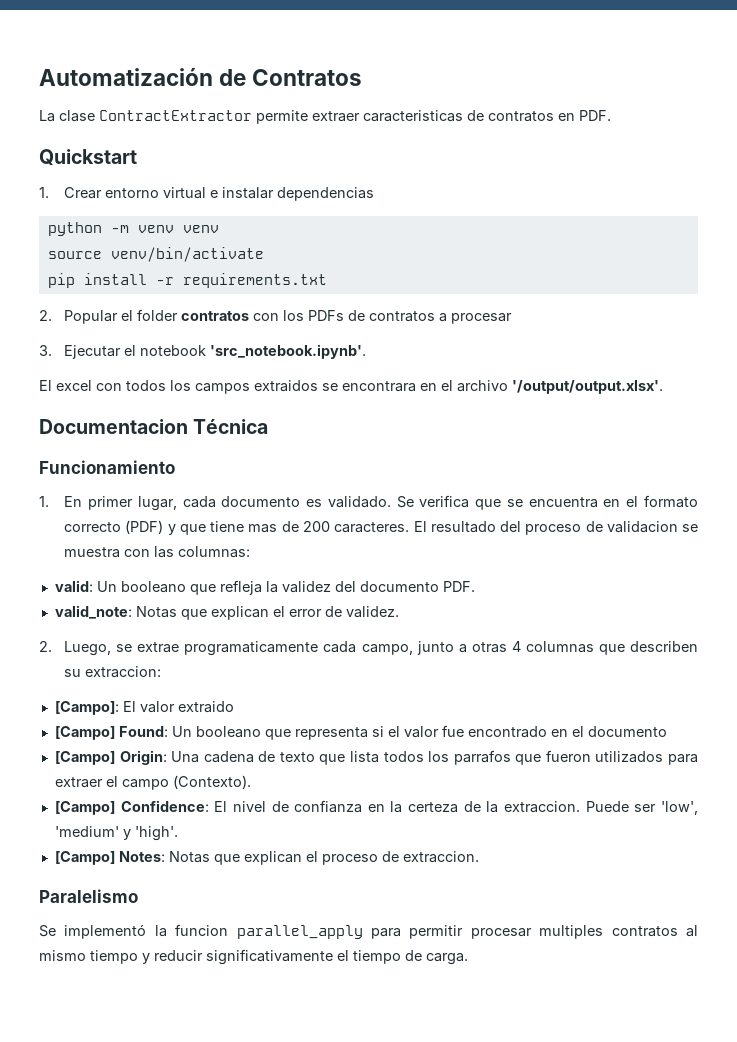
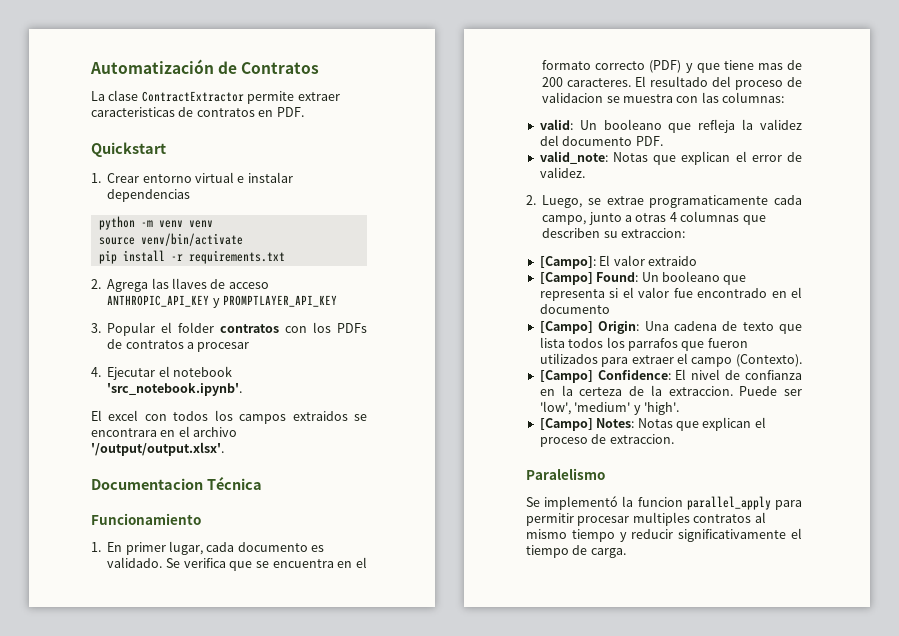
- 2. Popular el folder contratos con los PDFs de contratos a procesar
+ 2. Agrega las llaves de acceso ANTHROPIC_API_KEY y PROMPTLAYER_API_KEY
+ 3. Popular el folder contratos con los PDFs de contratos a procesar
- 3. Ejecutar el notebook 'src_notebook.ipynb'.
+ 4. Ejecutar el notebook 'src_notebook.ipynb'.

